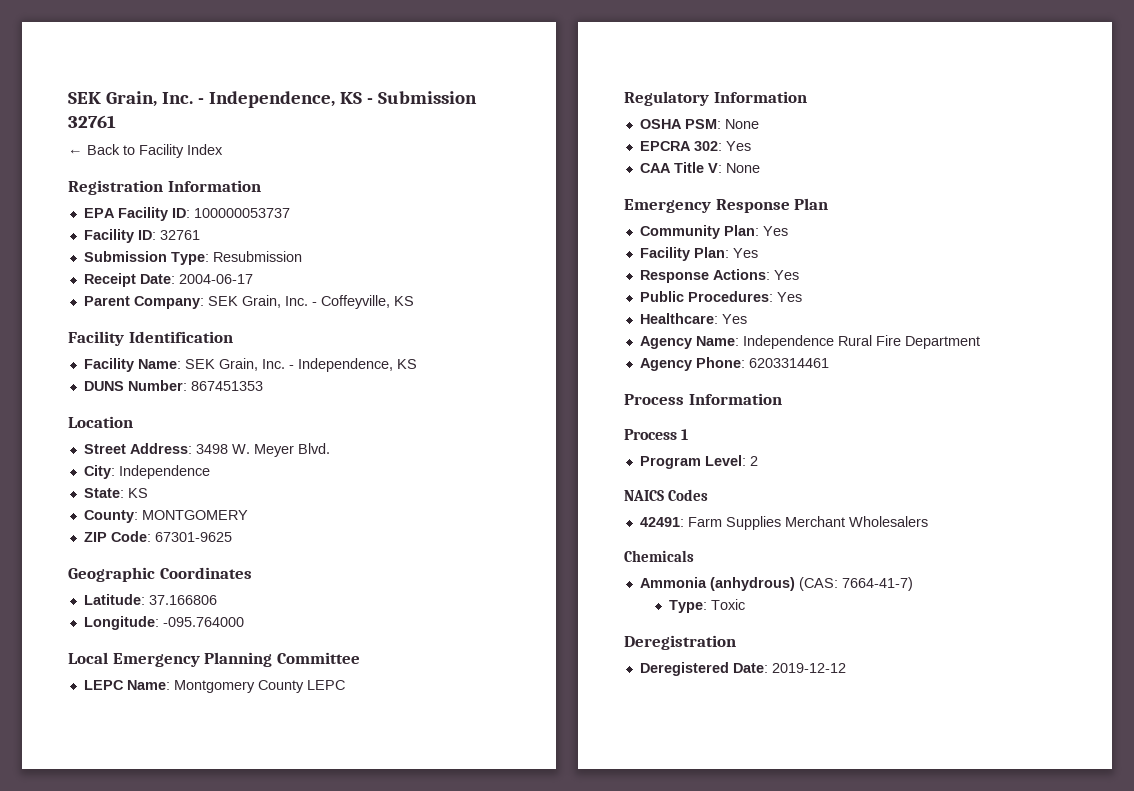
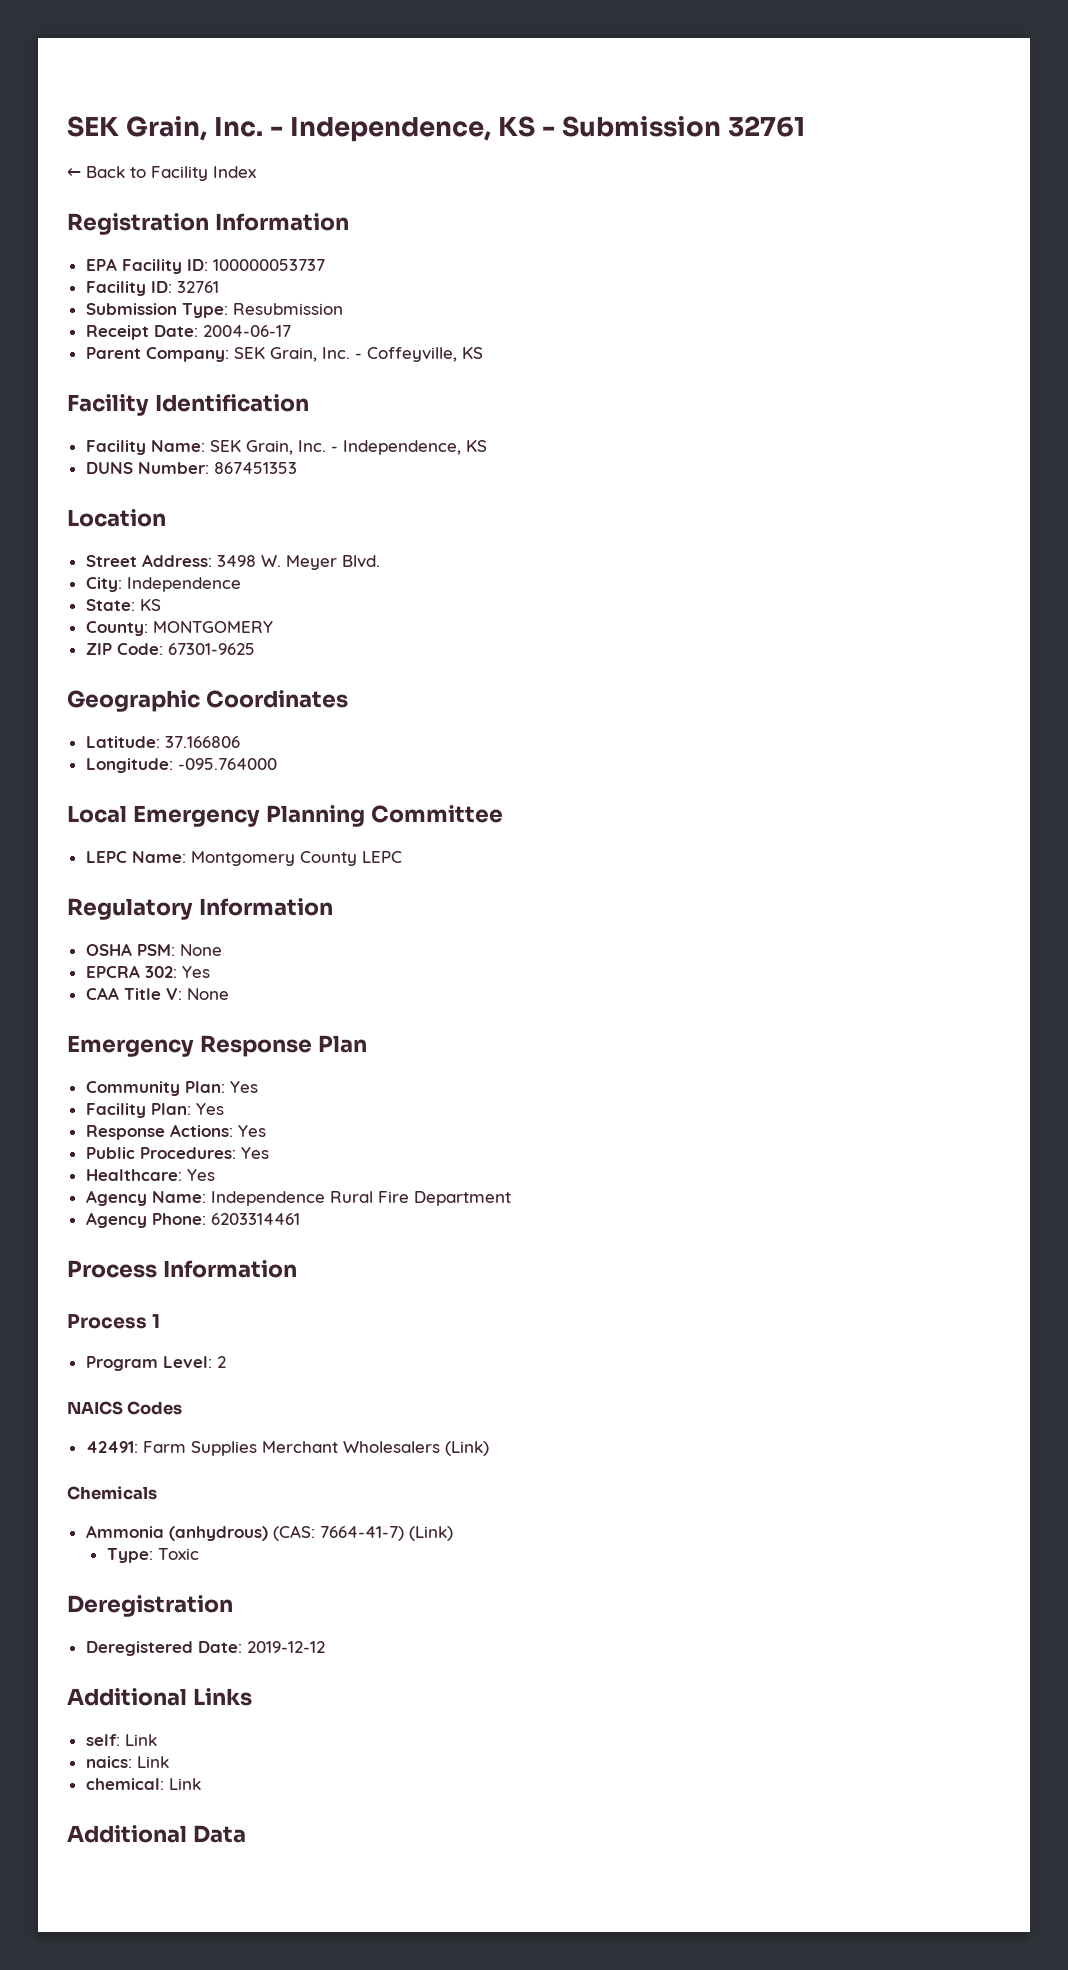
- 42491: Farm Supplies Merchant Wholesalers
+ 42491: Farm Supplies Merchant Wholesalers (Link)
- Ammonia (anhydrous) (CAS: 7664-41-7)
+ Ammonia (anhydrous) (CAS: 7664-41-7) (Link)
+ Additional Links
+ self: Link
+ naics: Link
+ chemical: Link
+ Additional Data

